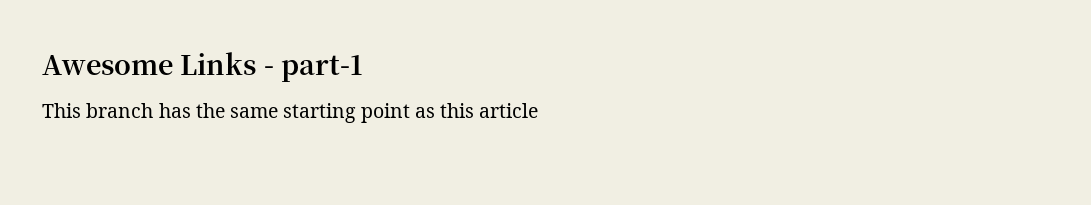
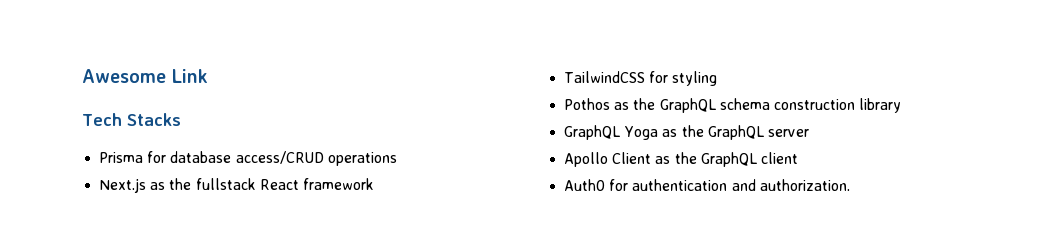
- Awesome Links - part-1
- This branch has the same starting point as this article
+ Awesome Link
+ Tech Stacks
+ Prisma for database access/CRUD operations
+ Next.js as the fullstack React framework
+ TailwindCSS for styling
+ Pothos as the GraphQL schema construction library
+ GraphQL Yoga as the GraphQL server
+ Apollo Client as the GraphQL client
+ Auth0 for authentication and authorization.

